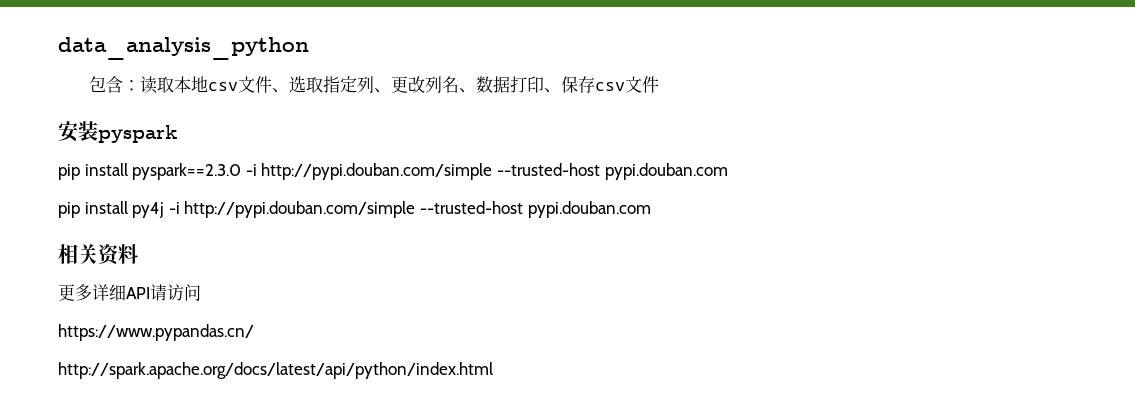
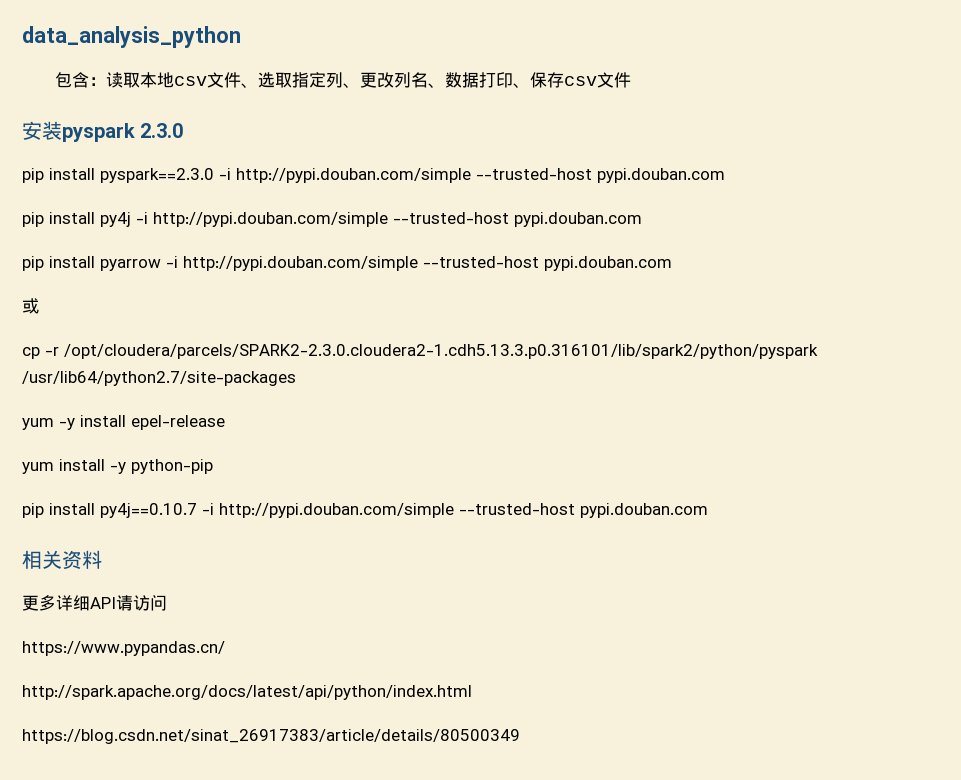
- 安装pyspark
+ 安装pyspark 2.3.0
+ pip install pyarrow -i http://pypi.douban.com/simple --trusted-host pypi.douban.com
+ 或
+ cp -r /opt/cloudera/parcels/SPARK2-2.3.0.cloudera2-1.cdh5.13.3.p0.316101/lib/spark2/python/pyspark /usr/lib64/python2.7/site-packages
+ yum -y install epel-release
+ yum install -y python-pip
+ pip install py4j==0.10.7 -i http://pypi.douban.com/simple --trusted-host pypi.douban.com
+ https://blog.csdn.net/sinat_26917383/article/details/80500349

